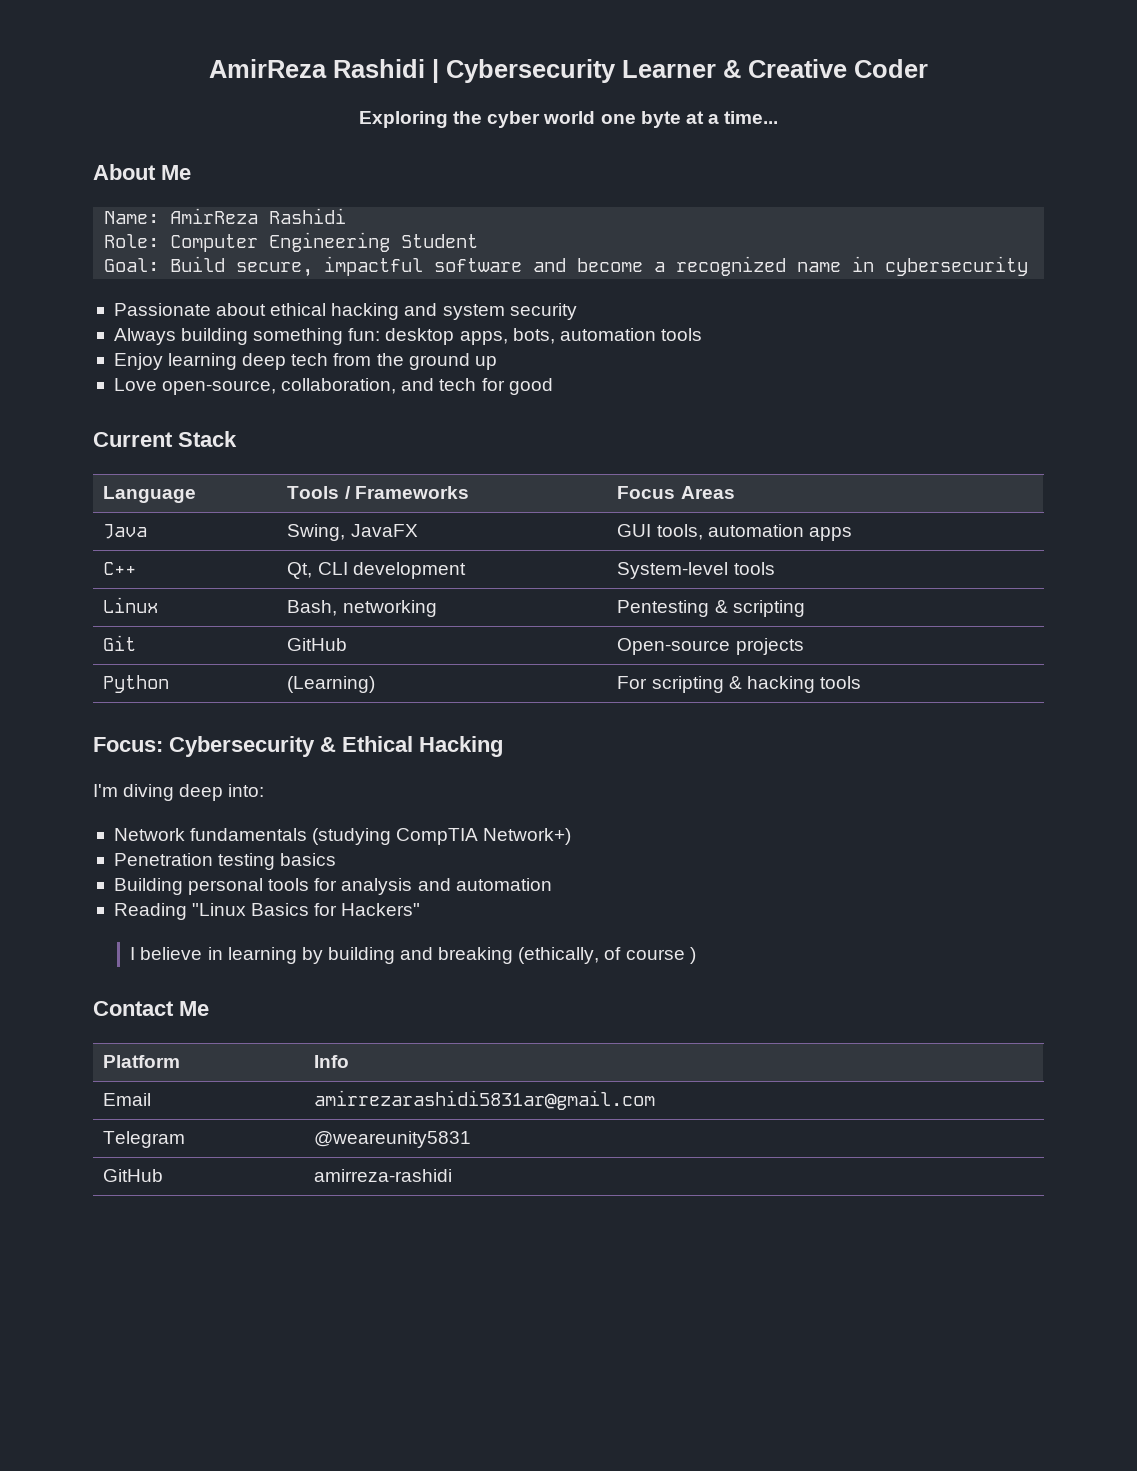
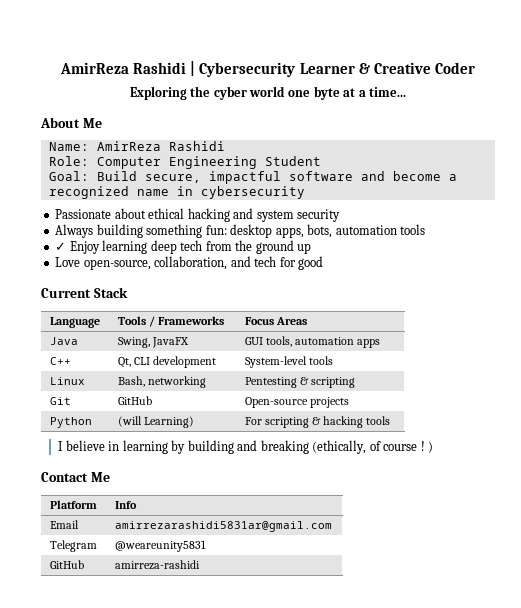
- Enjoy learning deep tech from the ground up
+ ✓ Enjoy learning deep tech from the ground up
- Python | (Learning) | For scripting & hacking tools
+ Python | (will Learning) | For scripting & hacking tools
- Focus: Cybersecurity & Ethical Hacking
- I'm diving deep into:
- Network fundamentals (studying CompTIA Network+)
- Penetration testing basics
- Building personal tools for analysis and automation
- Reading "Linux Basics for Hackers"
- I believe in learning by building and breaking (ethically, of course )
+ I believe in learning by building and breaking (ethically, of course ! )

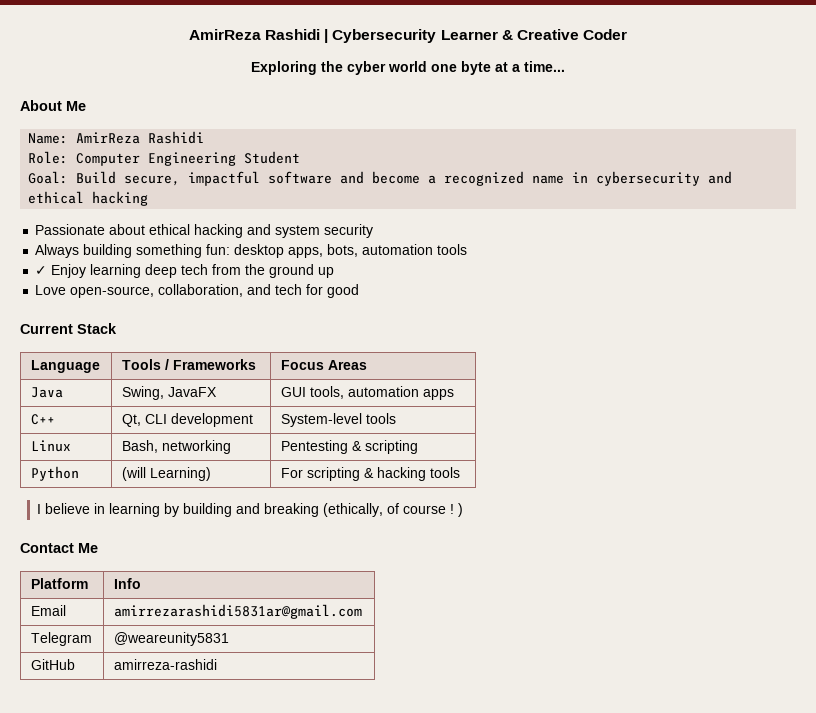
- Goal: Build secure, impactful software and become a recognized name in cybersecurity
+ Goal: Build secure, impactful software and become a recognized name in cybersecurity and ethical hacking
- Git | GitHub | Open-source projects

